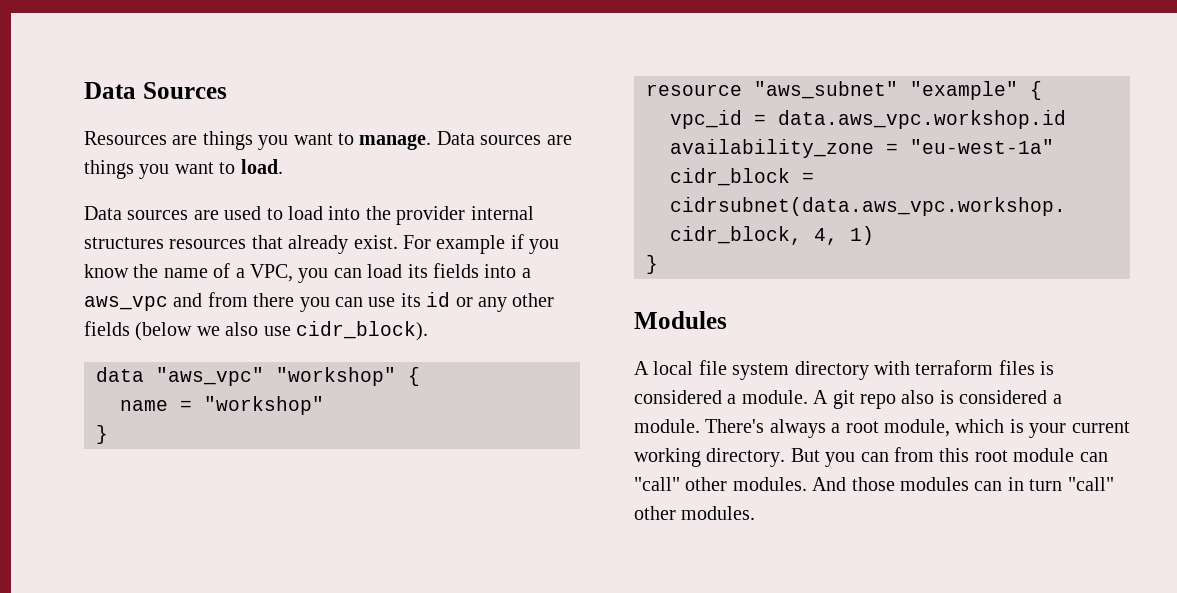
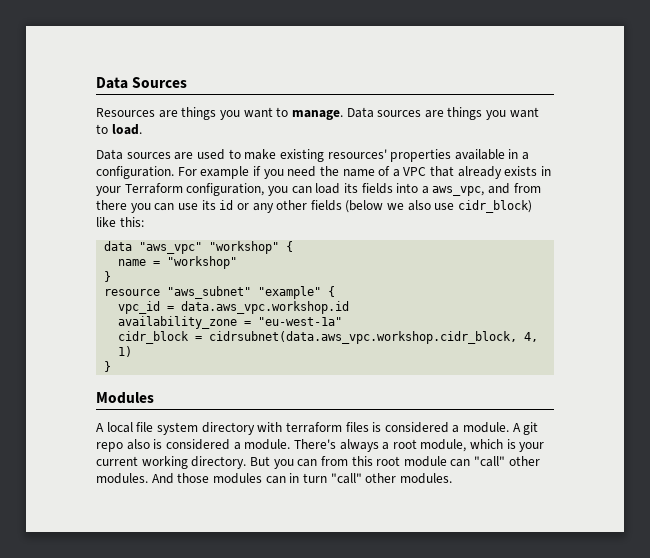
- Data sources are used to load into the provider internal structures resources that already exist.
+ Data sources are used to make existing resources' properties available in a configuration.
- For example if you know the name of a VPC, you can load its fields into a aws_vpc and from there you can use its id or any other fields (below we also use cidr_block).
+ For example if you need the name of a VPC that already exists in your Terraform configuration, you can load its fields into a aws_vpc, and from there you can use its id or any other fields (below we also use cidr_block) like this:

